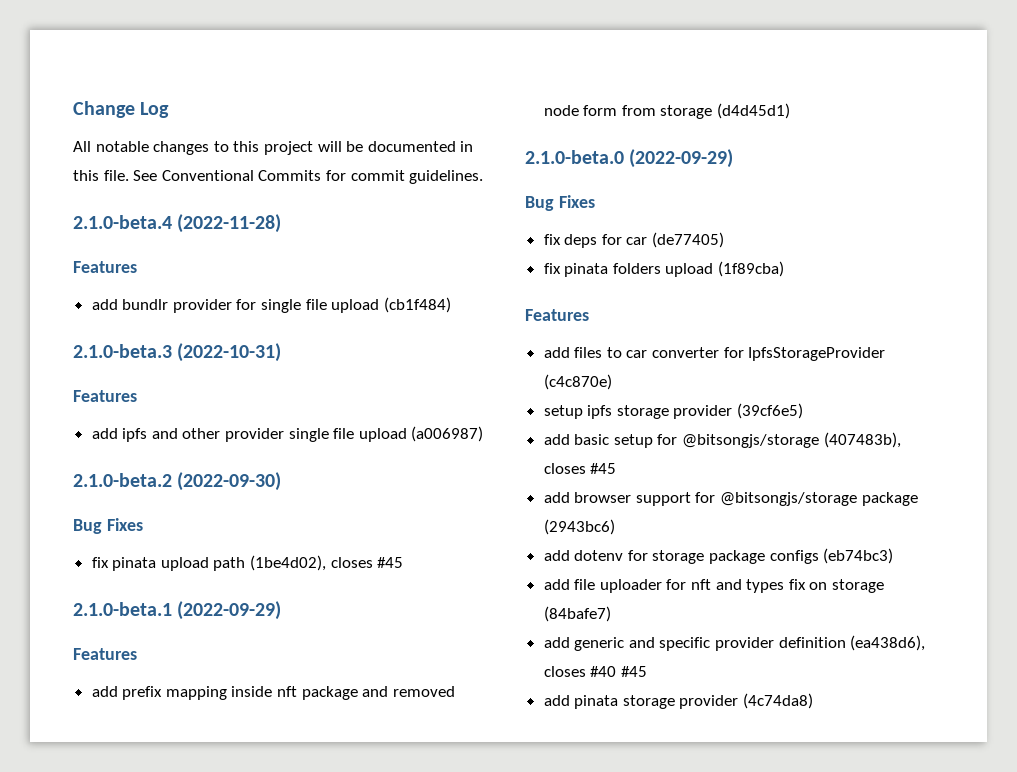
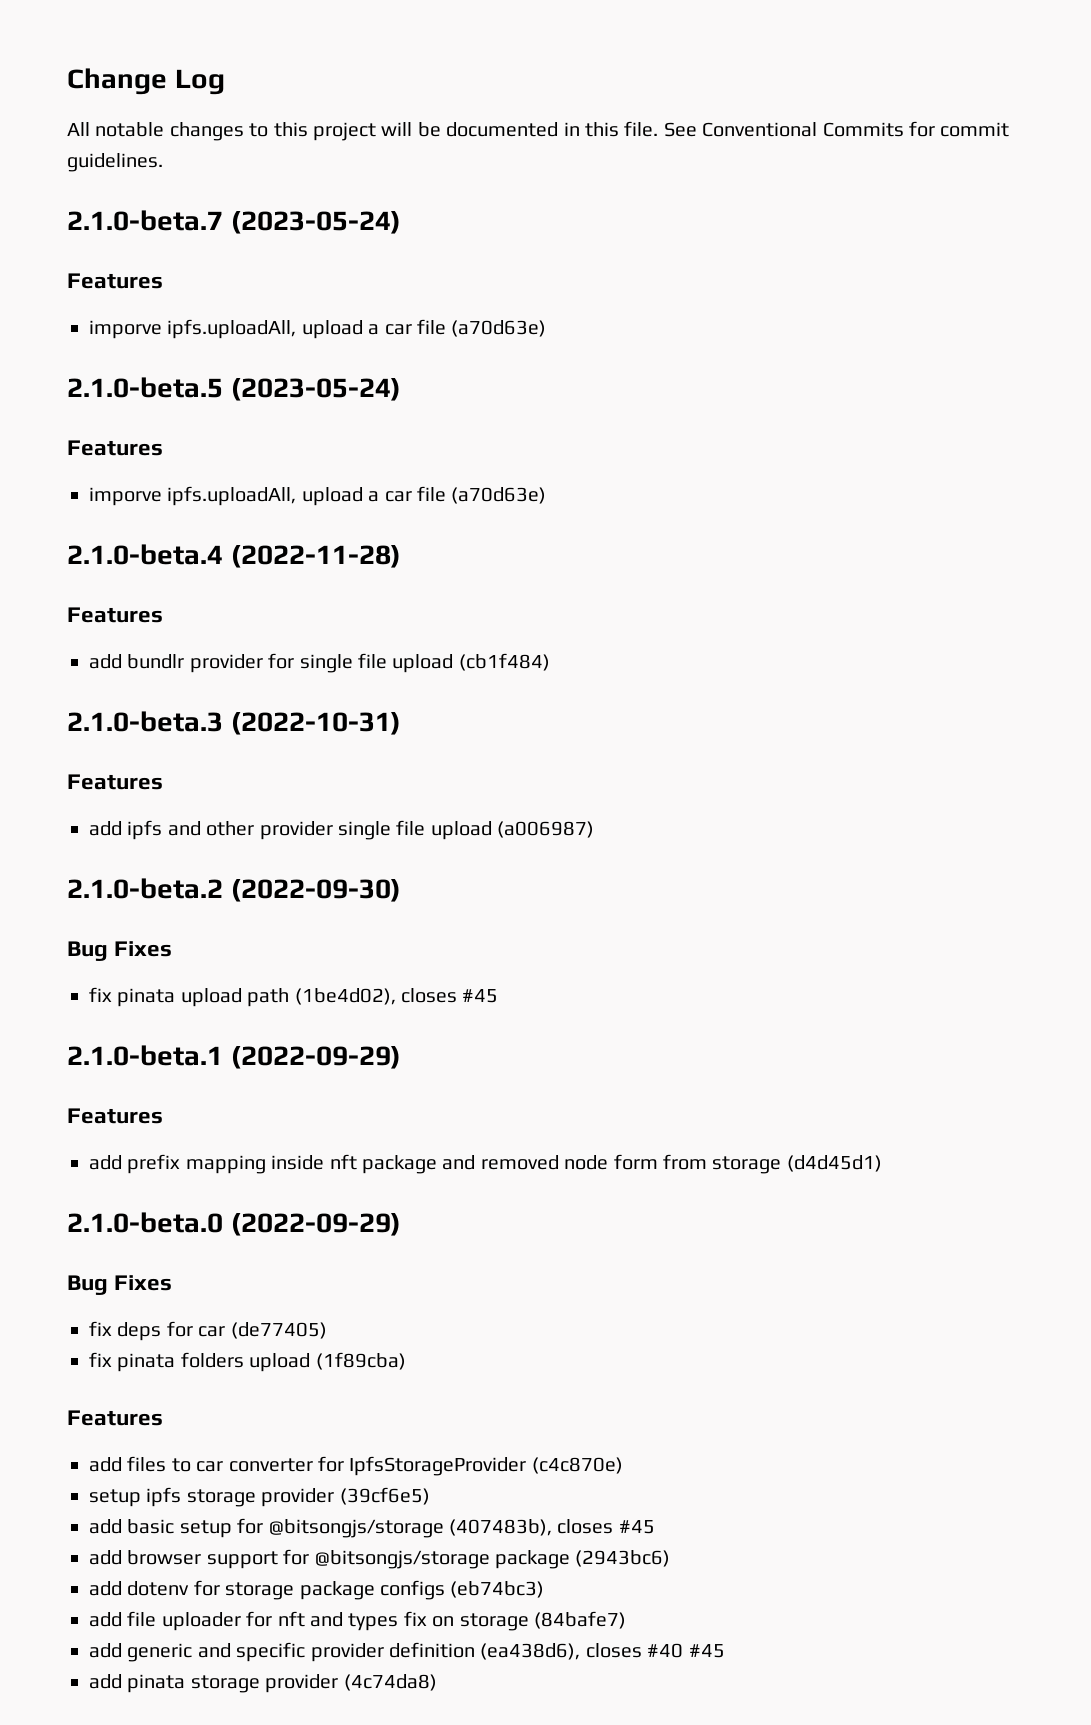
+ 2.1.0-beta.7 (2023-05-24)
+ Features
+ imporve ipfs.uploadAll, upload a car file (a70d63e)
+ 2.1.0-beta.5 (2023-05-24)
+ Features
+ imporve ipfs.uploadAll, upload a car file (a70d63e)

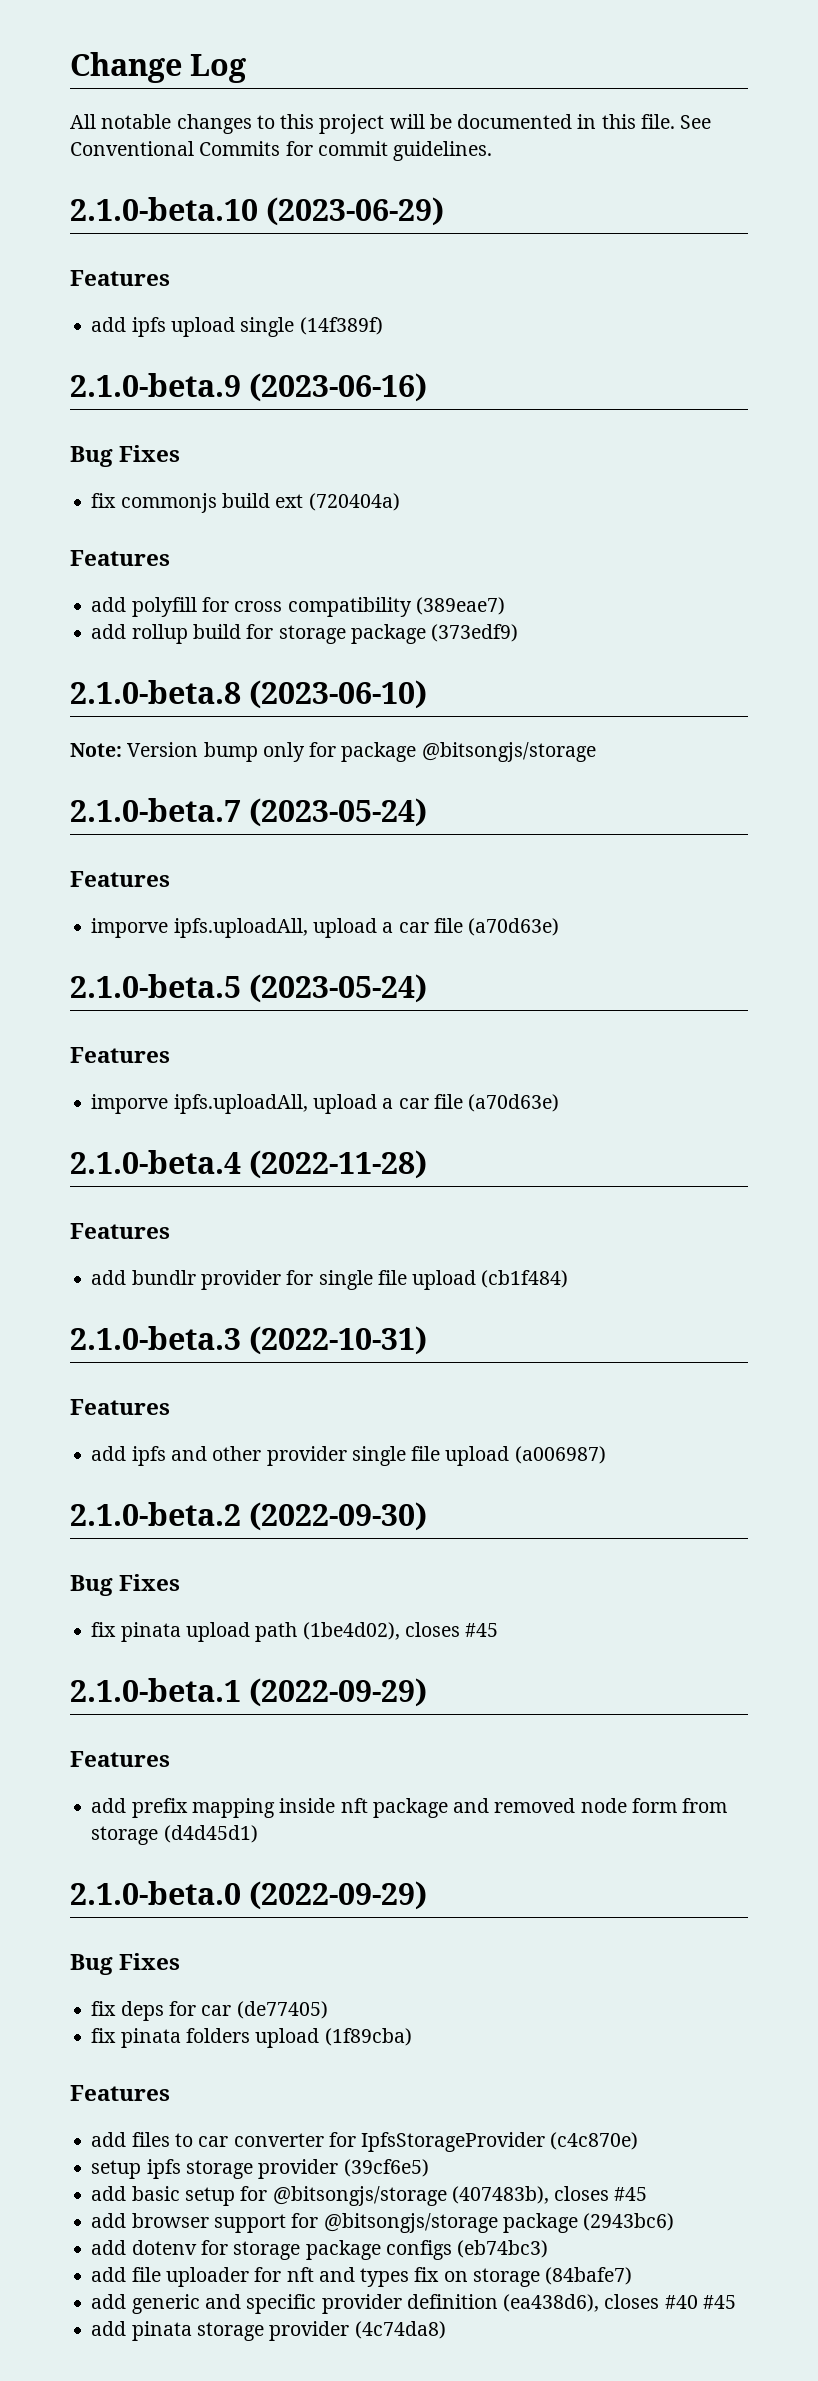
+ 2.1.0-beta.10 (2023-06-29)
+ Features
+ add ipfs upload single (14f389f)
+ 2.1.0-beta.9 (2023-06-16)
+ Bug Fixes
+ fix commonjs build ext (720404a)
+ Features
+ add polyfill for cross compatibility (389eae7)
+ add rollup build for storage package (373edf9)
+ 2.1.0-beta.8 (2023-06-10)
+ Note: Version bump only for package @bitsongjs/storage

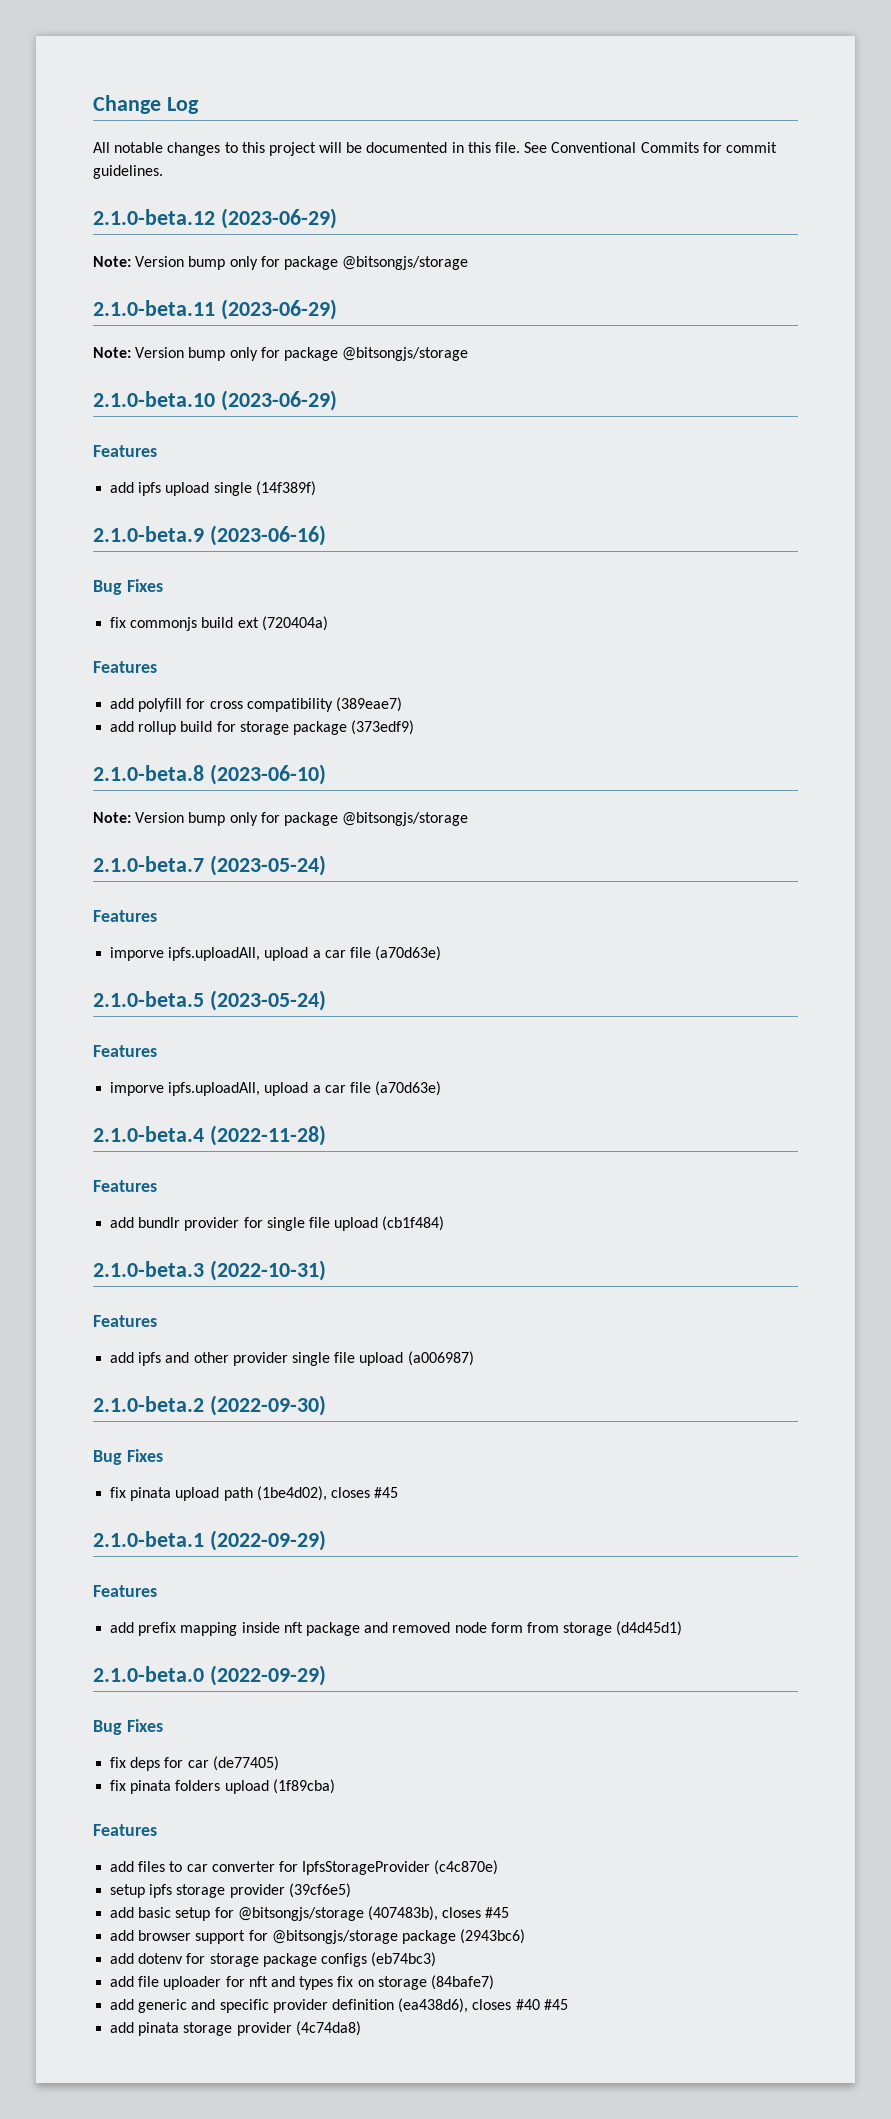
+ 2.1.0-beta.12 (2023-06-29)
+ Note: Version bump only for package @bitsongjs/storage
+ 2.1.0-beta.11 (2023-06-29)
+ Note: Version bump only for package @bitsongjs/storage

